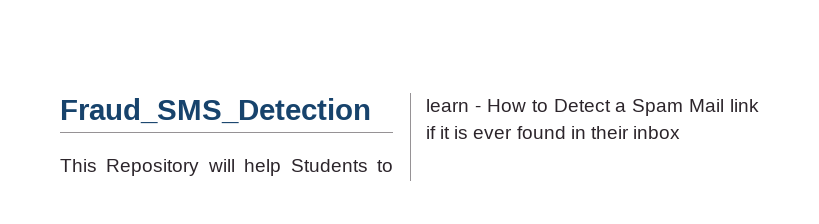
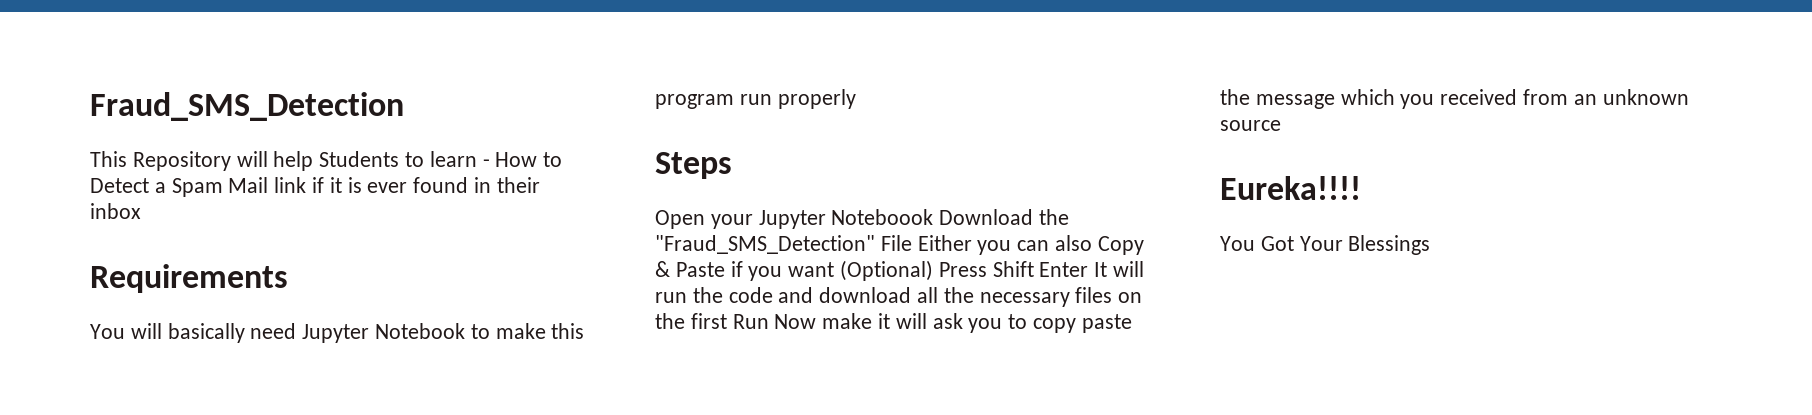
+ Requirements
+ You will basically need Jupyter Notebook to make this program run properly
+ Steps
+ Open your Jupyter Noteboook Download the "Fraud_SMS_Detection" File Either you can also Copy & Paste if you want (Optional) Press Shift Enter It will run the code and download all the necessary files on the first Run Now make it will ask you to copy paste the message which you received from an unknown source
+ Eureka!!!!
+ You Got Your Blessings

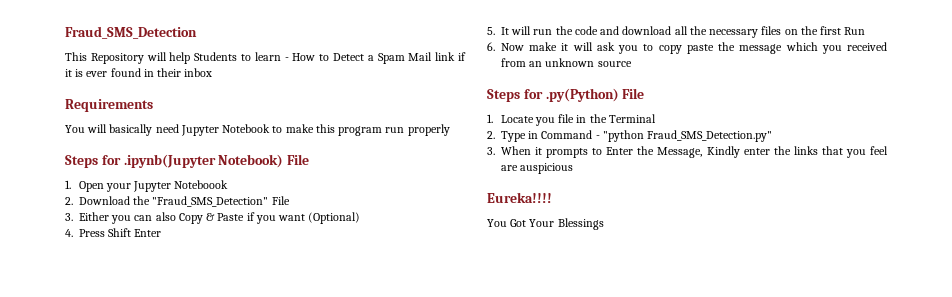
- Steps
- Open your Jupyter Noteboook Download the "Fraud_SMS_Detection" File Either you can also Copy & Paste if you want (Optional) Press Shift Enter It will run the code and download all the necessary files on the first Run Now make it will ask you to copy paste the message which you received from an unknown source
+ Steps for .ipynb(Jupyter Notebook) File
+ 1. Open your Jupyter Noteboook
+ 2. Download the "Fraud_SMS_Detection" File
+ 3. Either you can also Copy & Paste if you want (Optional)
+ 4. Press Shift Enter
+ 5. It will run the code and download all the necessary files on the first Run
+ 6. Now make it will ask you to copy paste the message which you received from an unknown source
+ Steps for .py(Python) File
+ 1. Locate you file in the Terminal
+ 2. Type in Command - "python Fraud_SMS_Detection.py"
+ 3. When it prompts to Enter the Message, Kindly enter the links that you feel are auspicious

